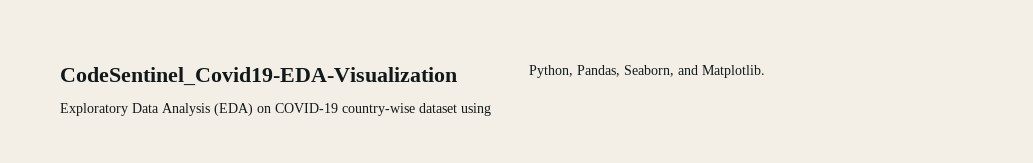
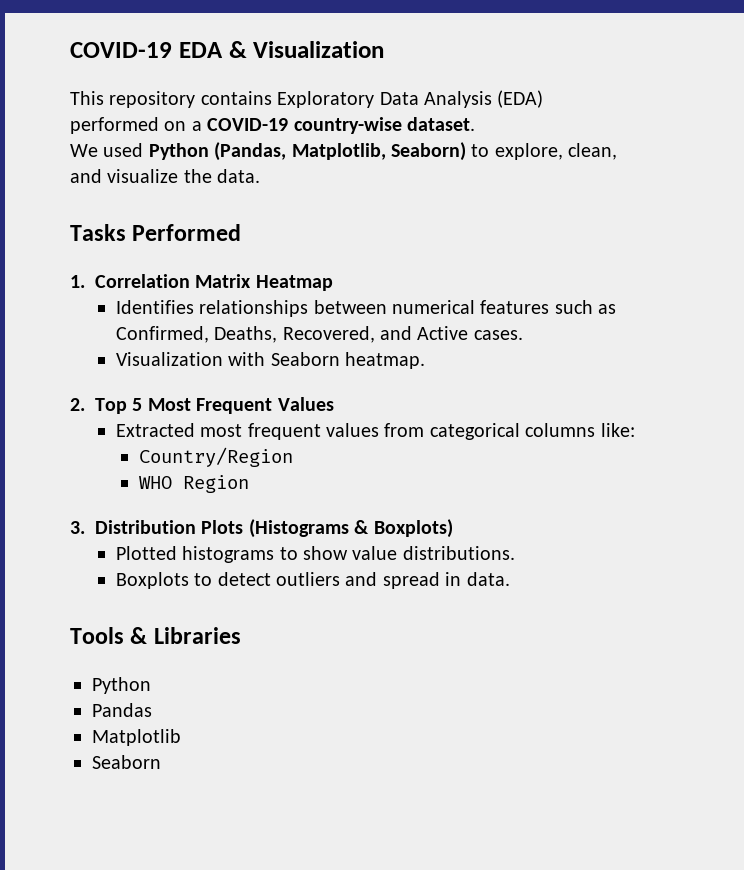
- CodeSentinel_Covid19-EDA-Visualization
- Exploratory Data Analysis (EDA) on COVID-19 country-wise dataset using Python, Pandas, Seaborn, and Matplotlib.
+ COVID-19 EDA & Visualization
+ This repository contains Exploratory Data Analysis (EDA) performed on a COVID-19 country-wise dataset.
+ We used Python (Pandas, Matplotlib, Seaborn) to explore, clean, and visualize the data.
+ Tasks Performed
+ 1. Correlation Matrix Heatmap
+ Identifies relationships between numerical features such as Confirmed, Deaths, Recovered, and Active cases.
+ Visualization with Seaborn heatmap.
+ 2. Top 5 Most Frequent Values
+ Extracted most frequent values from categorical columns like:
+ Country/Region
+ WHO Region
+ 3. Distribution Plots (Histograms & Boxplots)
+ Plotted histograms to show value distributions.
+ Boxplots to detect outliers and spread in data.
+ Tools & Libraries
+ Python
+ Pandas
+ Matplotlib
+ Seaborn

